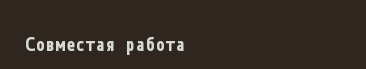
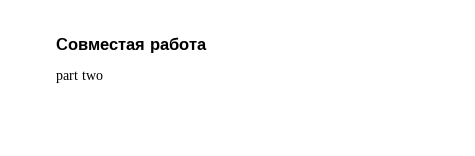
+ part two

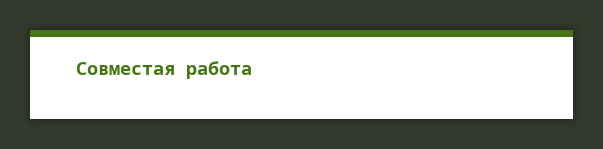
- part two

